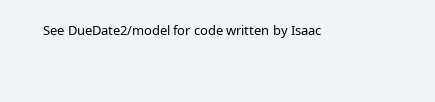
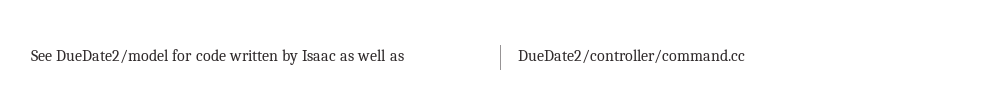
- See DueDate2/model for code written by Isaac
+ See DueDate2/model for code written by Isaac as well as DueDate2/controller/command.cc

